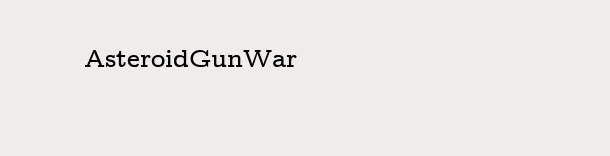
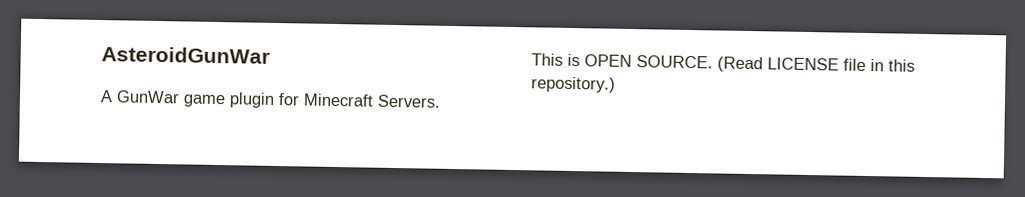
+ A GunWar game plugin for Minecraft Servers.
+ This is OPEN SOURCE. (Read LICENSE file in this repository.)

